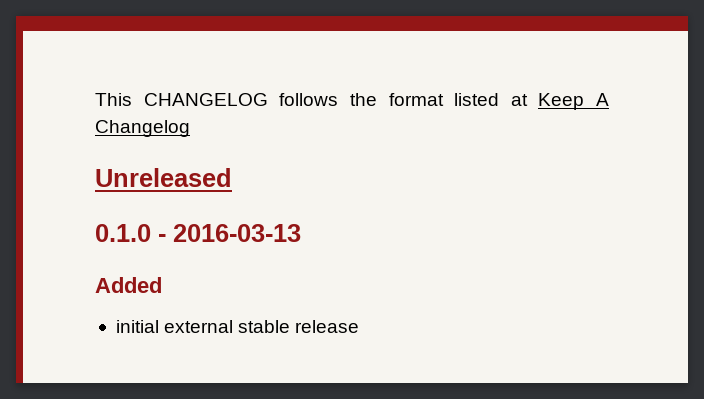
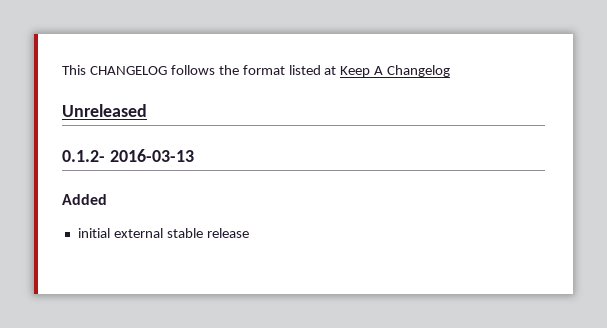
- 0.1.0 - 2016-03-13
+ 0.1.2- 2016-03-13

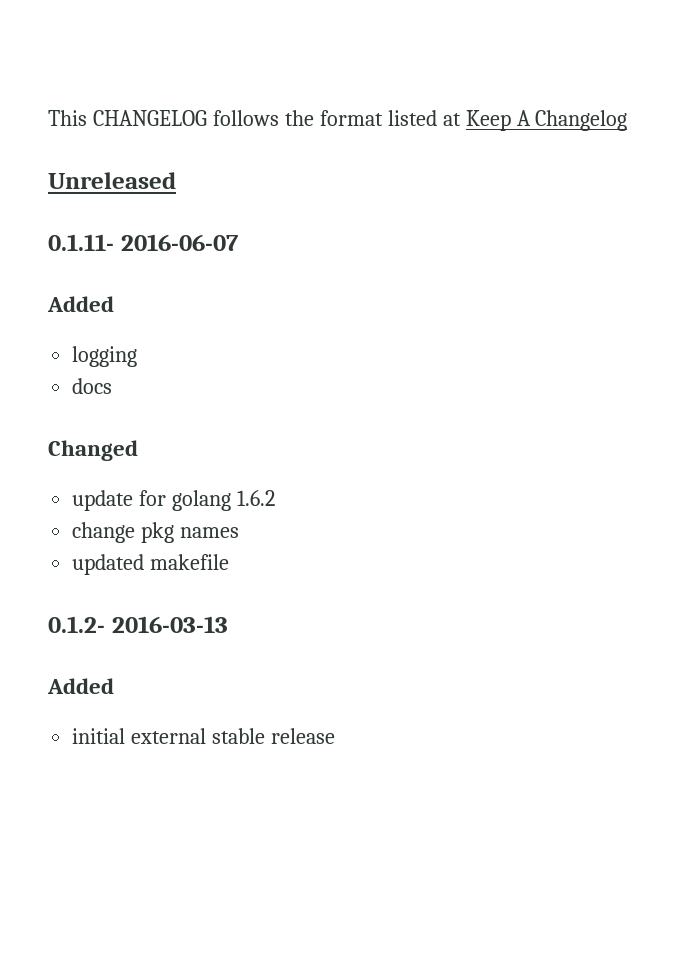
+ 0.1.11- 2016-06-07
+ Added
+ logging
+ docs
+ Changed
+ update for golang 1.6.2
+ change pkg names
+ updated makefile

